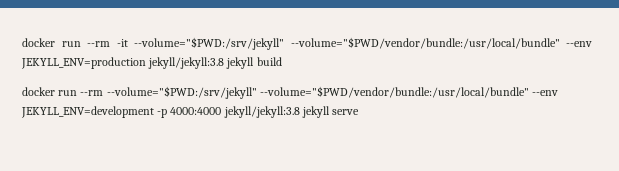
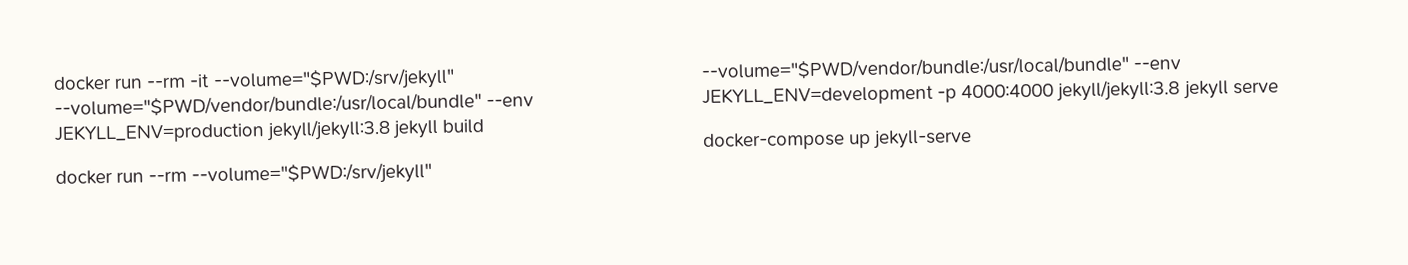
+ docker-compose up jekyll-serve

